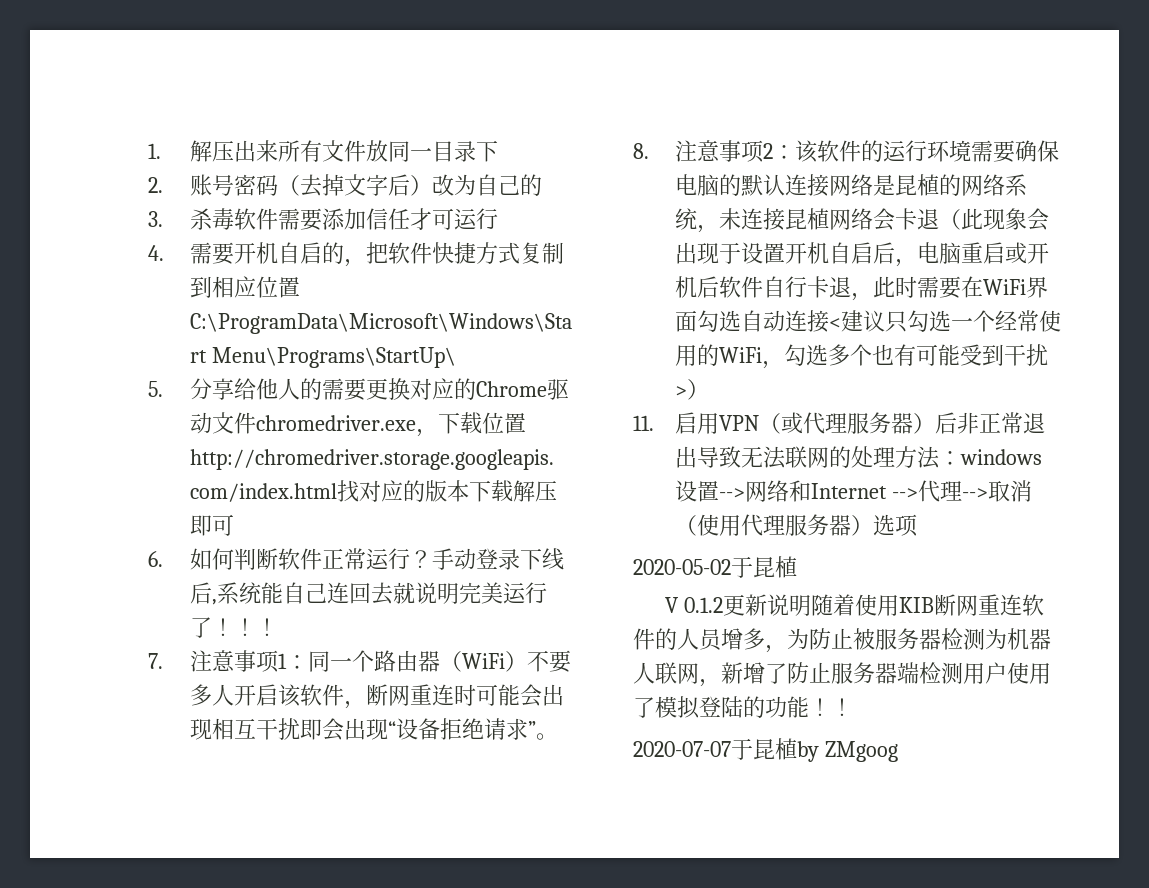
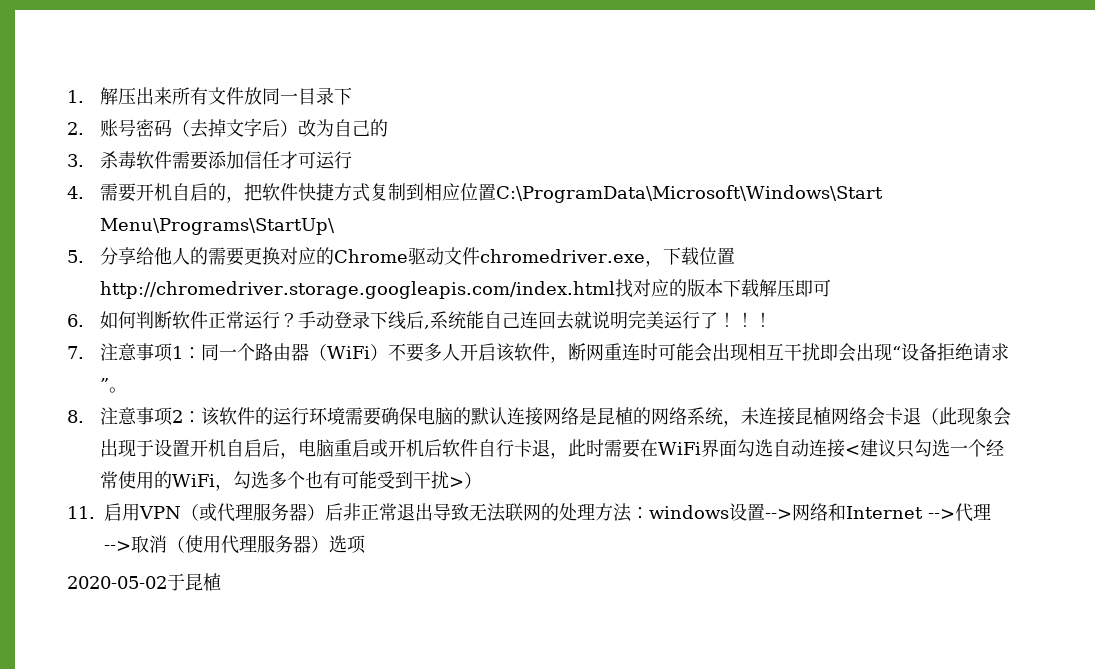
- V 0.1.2更新说明随着使用KIB断网重连软件的人员增多，为防止被服务器检测为机器人联网，新增了防止服务器端检测用户使用了模拟登陆的功能！！
- 2020-07-07于昆植by ZMgoog

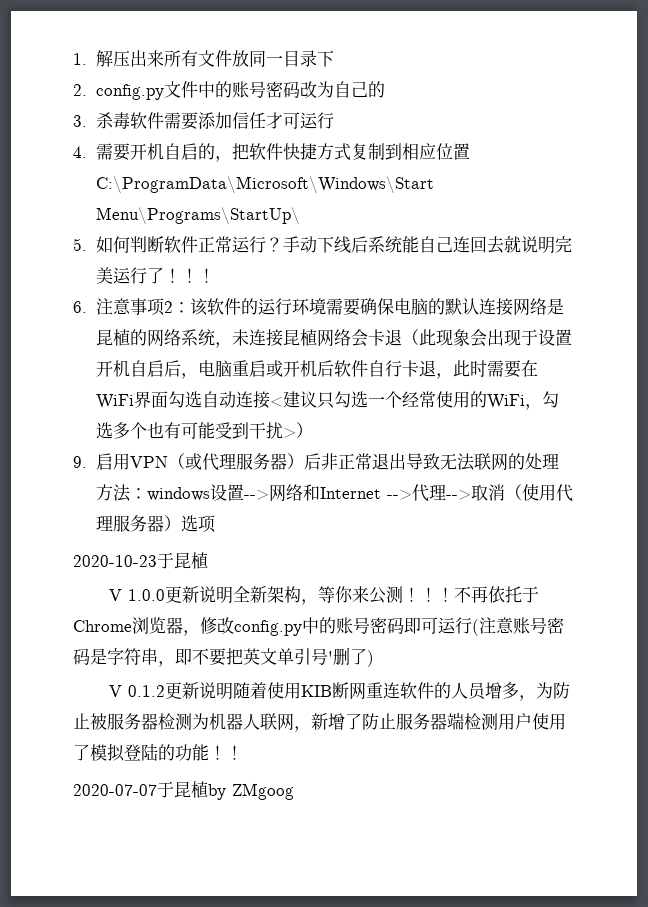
- 2.账号密码（去掉文字后）改为自己的
+ 2. config.py文件中的账号密码改为自己的
- 5.分享给他人的需要更换对应的Chrome驱动文件chromedriver.exe，下载位置http://chromedriver.storage.googleapis.com/index.html找对应的版本下载解压即可
- 6.如何判断软件正常运行？
+ 5.如何判断软件正常运行？
- 手动登录下线后,系统能自己连回去就说明完美运行了！
+ 手动下线后系统能自己连回去就说明完美运行了！
- 7.注意事项1：同一个路由器（WiFi）不要多人开启该软件，断网重连时可能会出现相互干扰即会出现“设备拒绝请求”。
- 8.注意事项2：
+ 6.注意事项2：
- 11.启用VPN（或代理服务器）后非正常退出导致无法联网的处理方法：windows设置-->网络和Internet -->代理-->取消（使用代理服务器）选项
+ 9.启用VPN（或代理服务器）后非正常退出导致无法联网的处理方法：windows设置-->网络和Internet -->代理-->取消（使用代理服务器）选项
- 2020-05-02于昆植
+ 2020-10-23于昆植
+ V 1.0.0更新说明全新架构，等你来公测！！！不再依托于Chrome浏览器，修改config.py中的账号密码即可运行(注意账号密码是字符串，即不要把英文单引号'删了)
+ V 0.1.2更新说明随着使用KIB断网重连软件的人员增多，为防止被服务器检测为机器人联网，新增了防止服务器端检测用户使用了模拟登陆的功能！！
+ 2020-07-07于昆植by ZMgoog

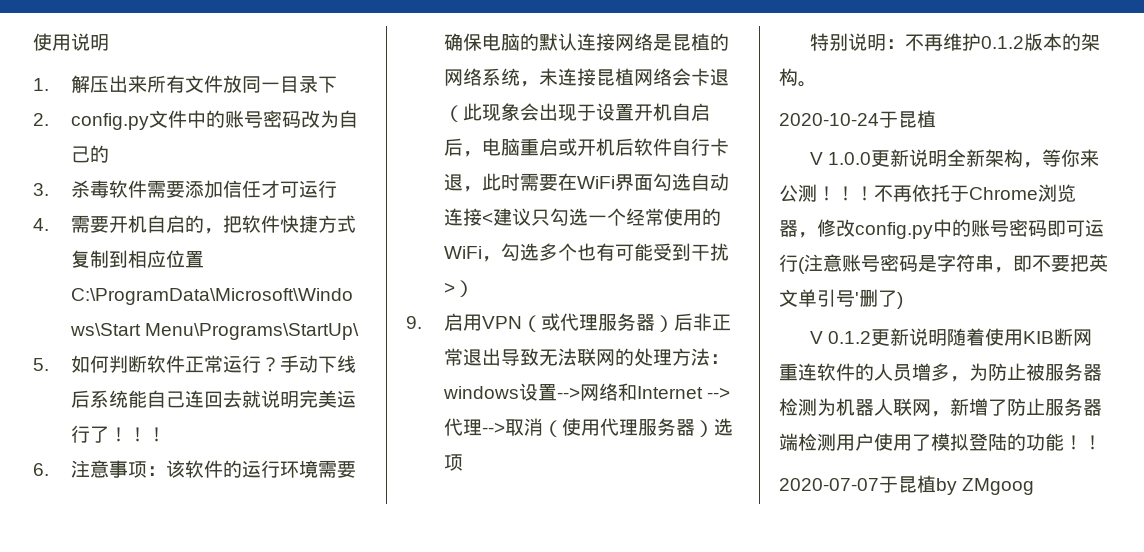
+ 使用说明
- 6.注意事项2：
+ 6.注意事项：
- 2020-10-23于昆植
+ 特别说明：不再维护0.1.2版本的架构。
+ 2020-10-24于昆植

